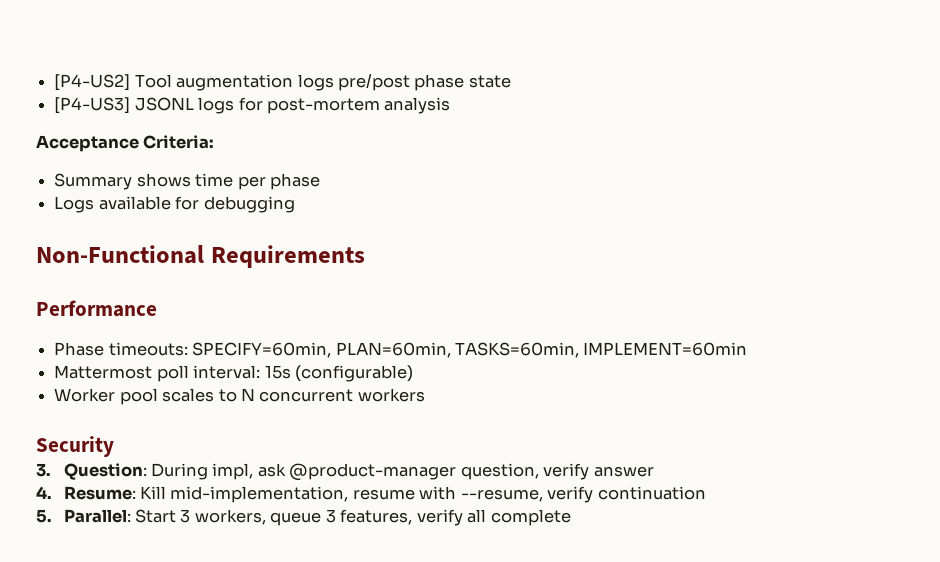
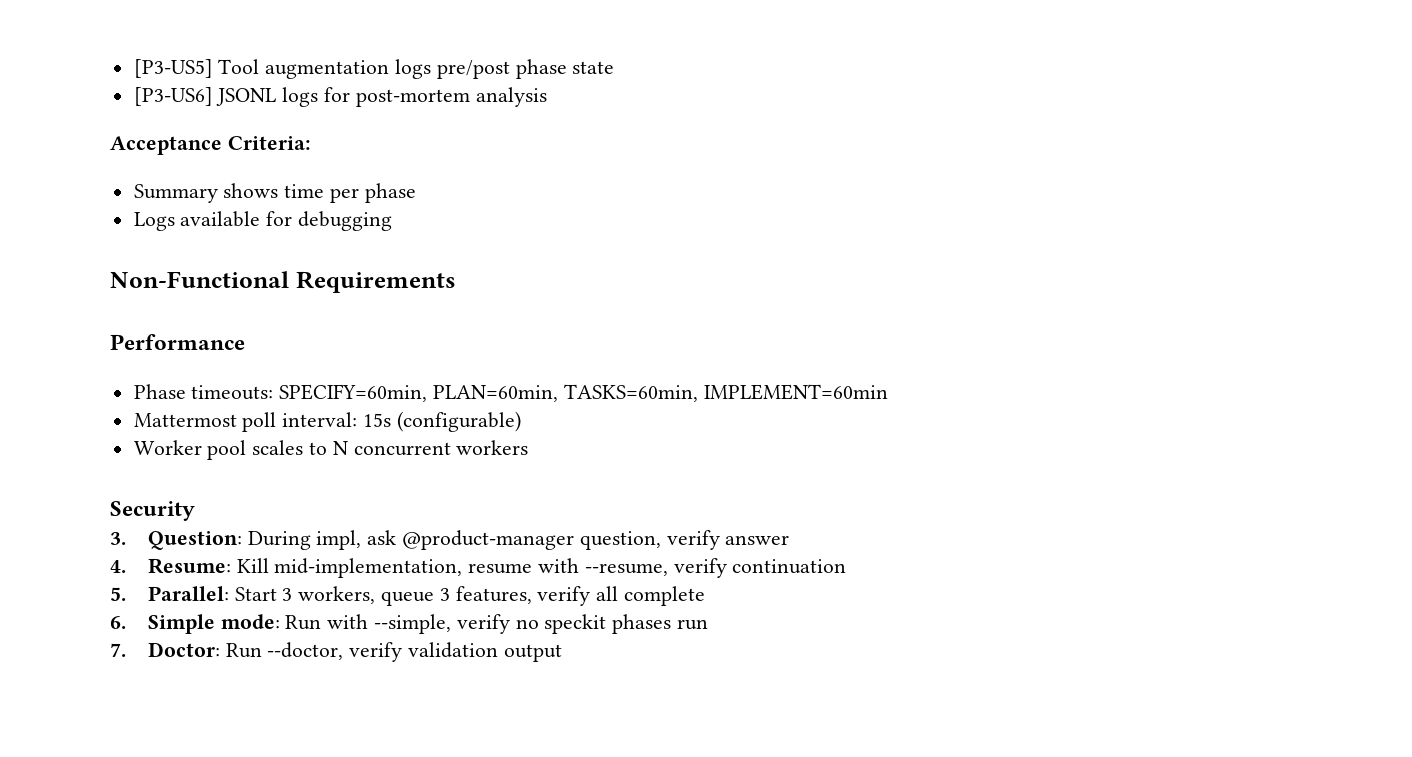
- [P4-US2] Tool augmentation logs pre/post phase state
+ [P3-US5] Tool augmentation logs pre/post phase state
- [P4-US3] JSONL logs for post-mortem analysis
+ [P3-US6] JSONL logs for post-mortem analysis
+ 6. Simple mode: Run with --simple, verify no speckit phases run
+ 7. Doctor: Run --doctor, verify validation output

